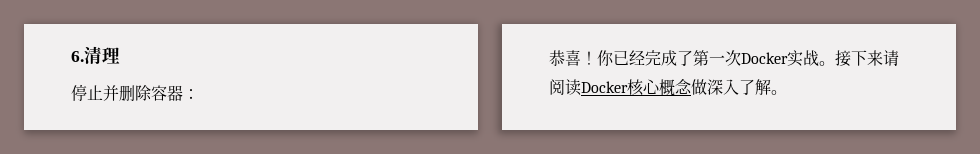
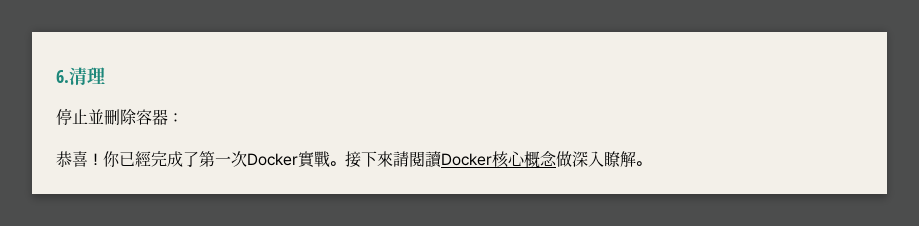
- 停止并删除容器：
+ 停止並刪除容器：
- 你已经完成了第一次Docker实战。接下来请阅读Docker核心概念做深入了解。
+ 你已經完成了第一次Docker實戰。接下來請閱讀Docker核心概念做深入瞭解。

